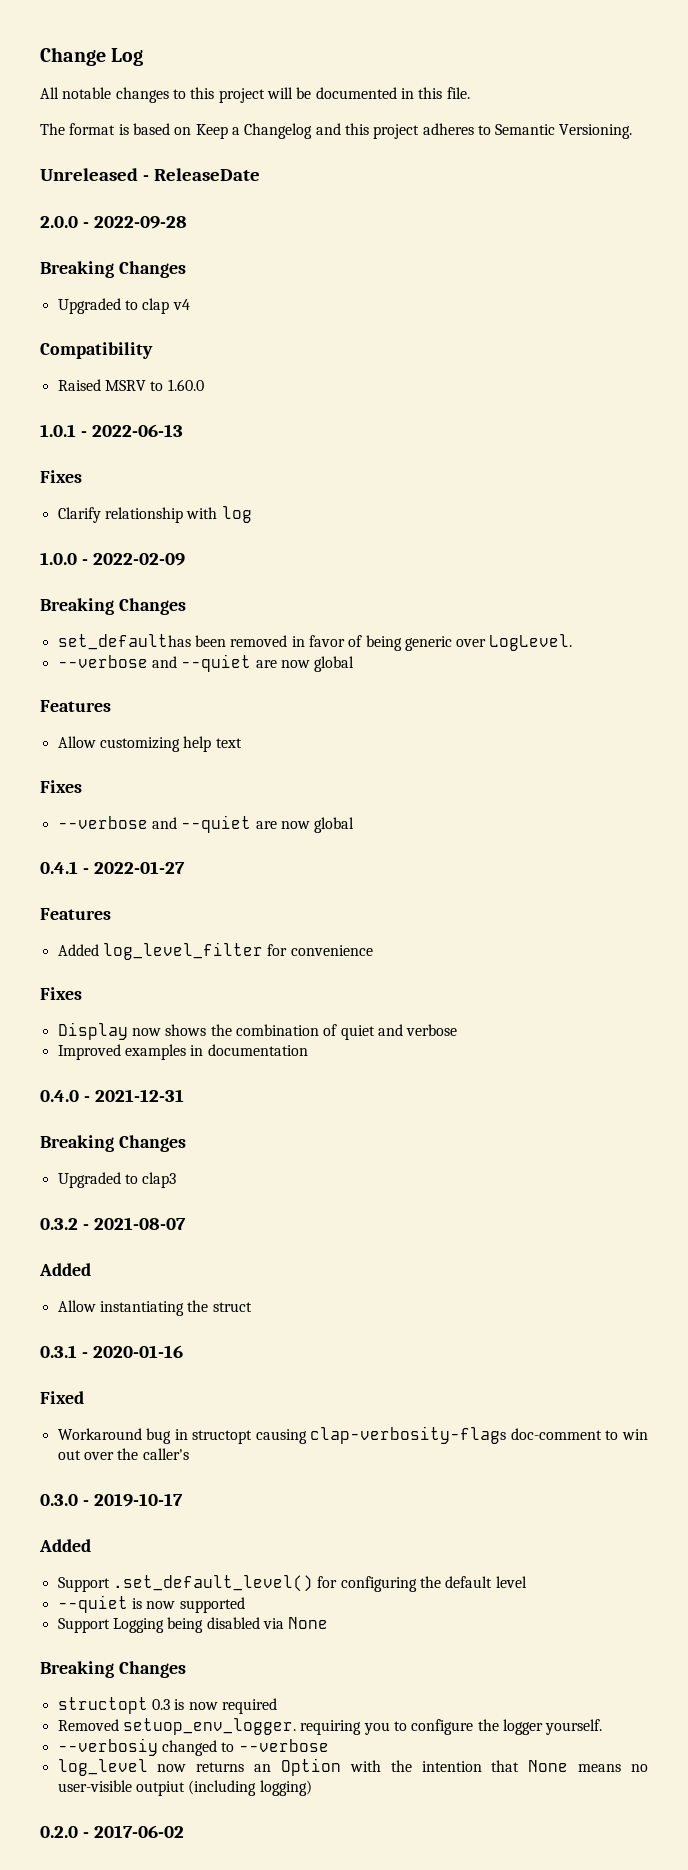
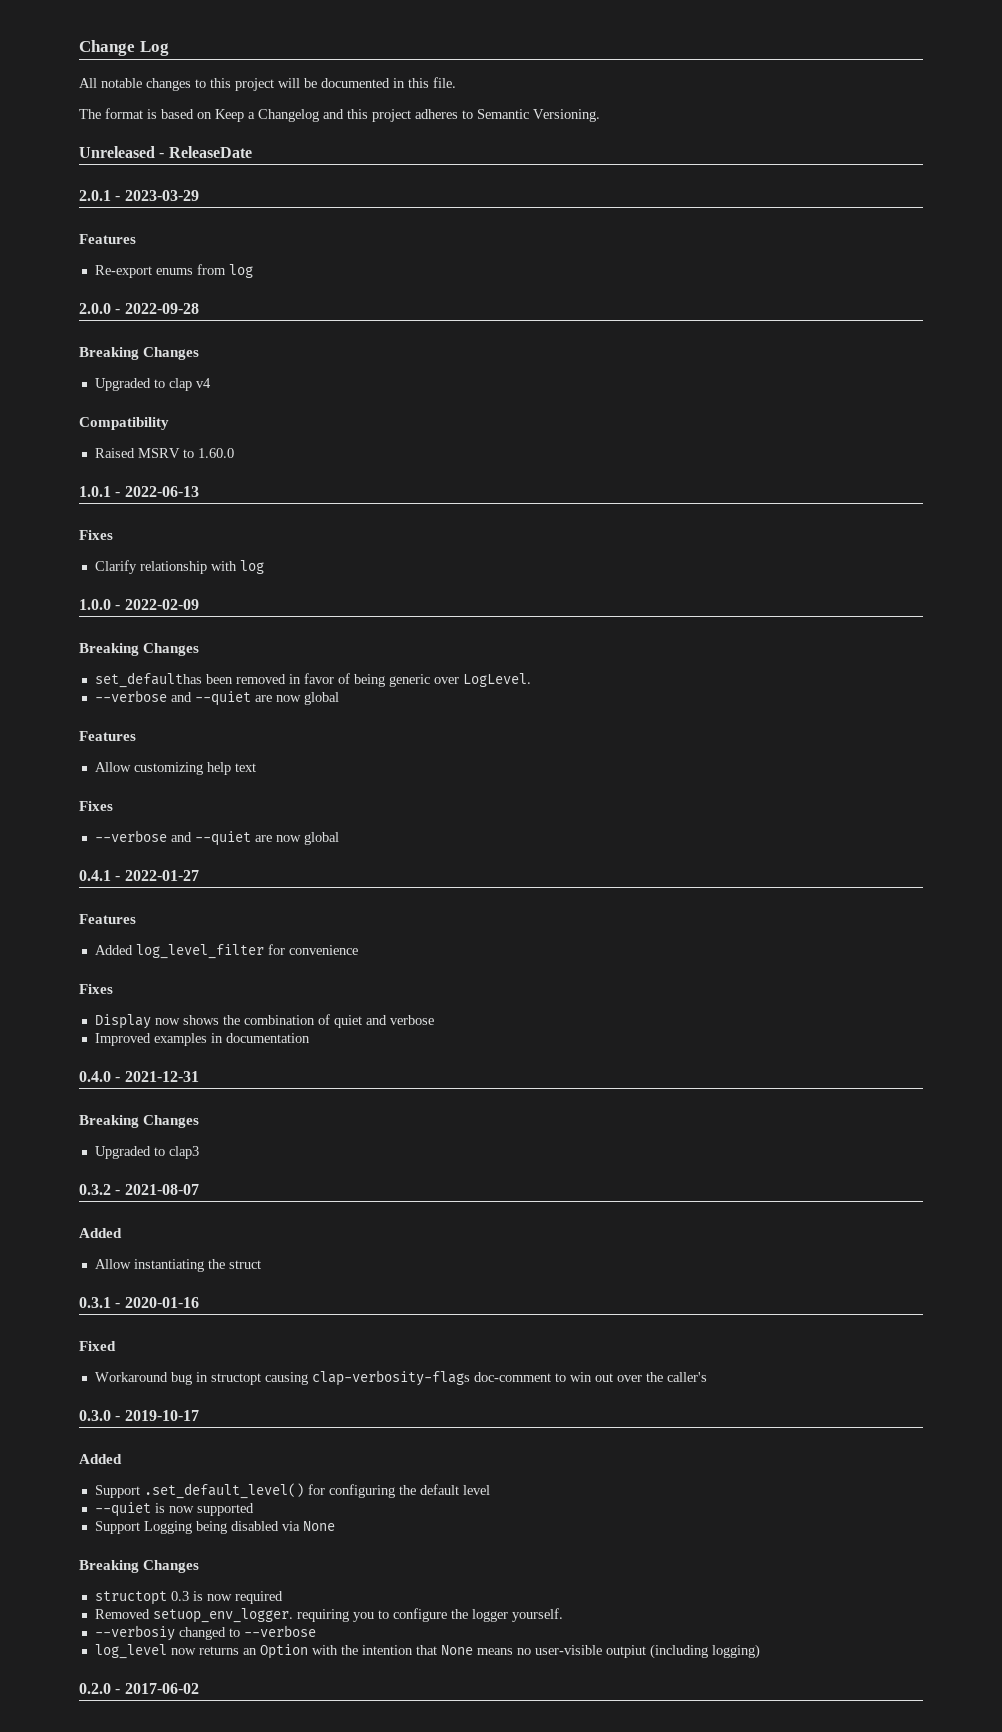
+ 2.0.1 - 2023-03-29
+ Features
+ Re-export enums from log

